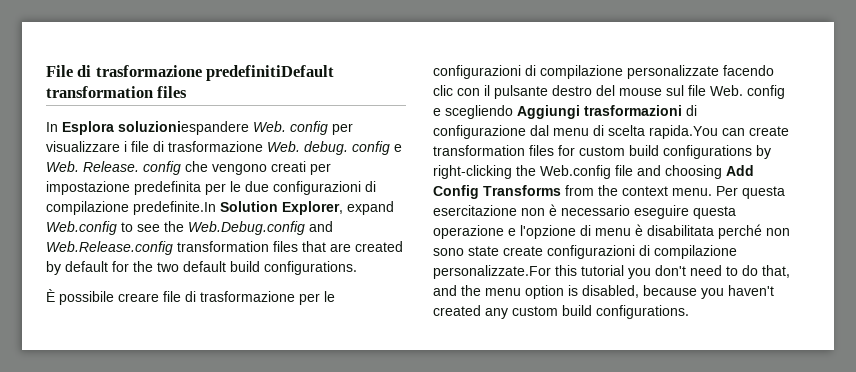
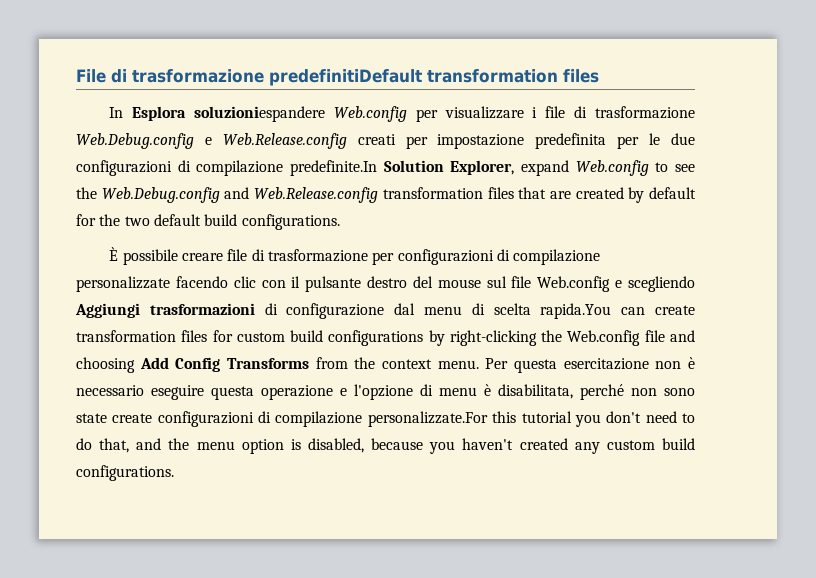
- In Esplora soluzioniespandere Web. config per visualizzare i file di trasformazione Web. debug. config e Web. Release. config che vengono creati per impostazione predefinita per le due configurazioni di compilazione predefinite.In Solution Explorer, expand Web.config to see the Web.Debug.config and Web.Release.config transformation files that are created by default for the two default build configurations.
+ In Esplora soluzioniespandere Web.config per visualizzare i file di trasformazione Web.Debug.config e Web.Release.config creati per impostazione predefinita per le due configurazioni di compilazione predefinite.In Solution Explorer, expand Web.config to see the Web.Debug.config and Web.Release.config transformation files that are created by default for the two default build configurations.
- È possibile creare file di trasformazione per le configurazioni di compilazione personalizzate facendo clic con il pulsante destro del mouse sul file Web. config e scegliendo Aggiungi trasformazioni di configurazione dal menu di scelta rapida.You can create transformation files for custom build configurations by right-clicking the Web.config file and choosing Add Config Transforms from the context menu.
+ È possibile creare file di trasformazione per configurazioni di compilazione personalizzate facendo clic con il pulsante destro del mouse sul file Web.config e scegliendo Aggiungi trasformazioni di configurazione dal menu di scelta rapida.You can create transformation files for custom build configurations by right-clicking the Web.config file and choosing Add Config Transforms from the context menu.
- Per questa esercitazione non è necessario eseguire questa operazione e l'opzione di menu è disabilitata perché non sono state create configurazioni di compilazione personalizzate.For this tutorial you don't need to do that, and the menu option is disabled, because you haven't created any custom build configurations.
+ Per questa esercitazione non è necessario eseguire questa operazione e l'opzione di menu è disabilitata, perché non sono state create configurazioni di compilazione personalizzate.For this tutorial you don't need to do that, and the menu option is disabled, because you haven't created any custom build configurations.

